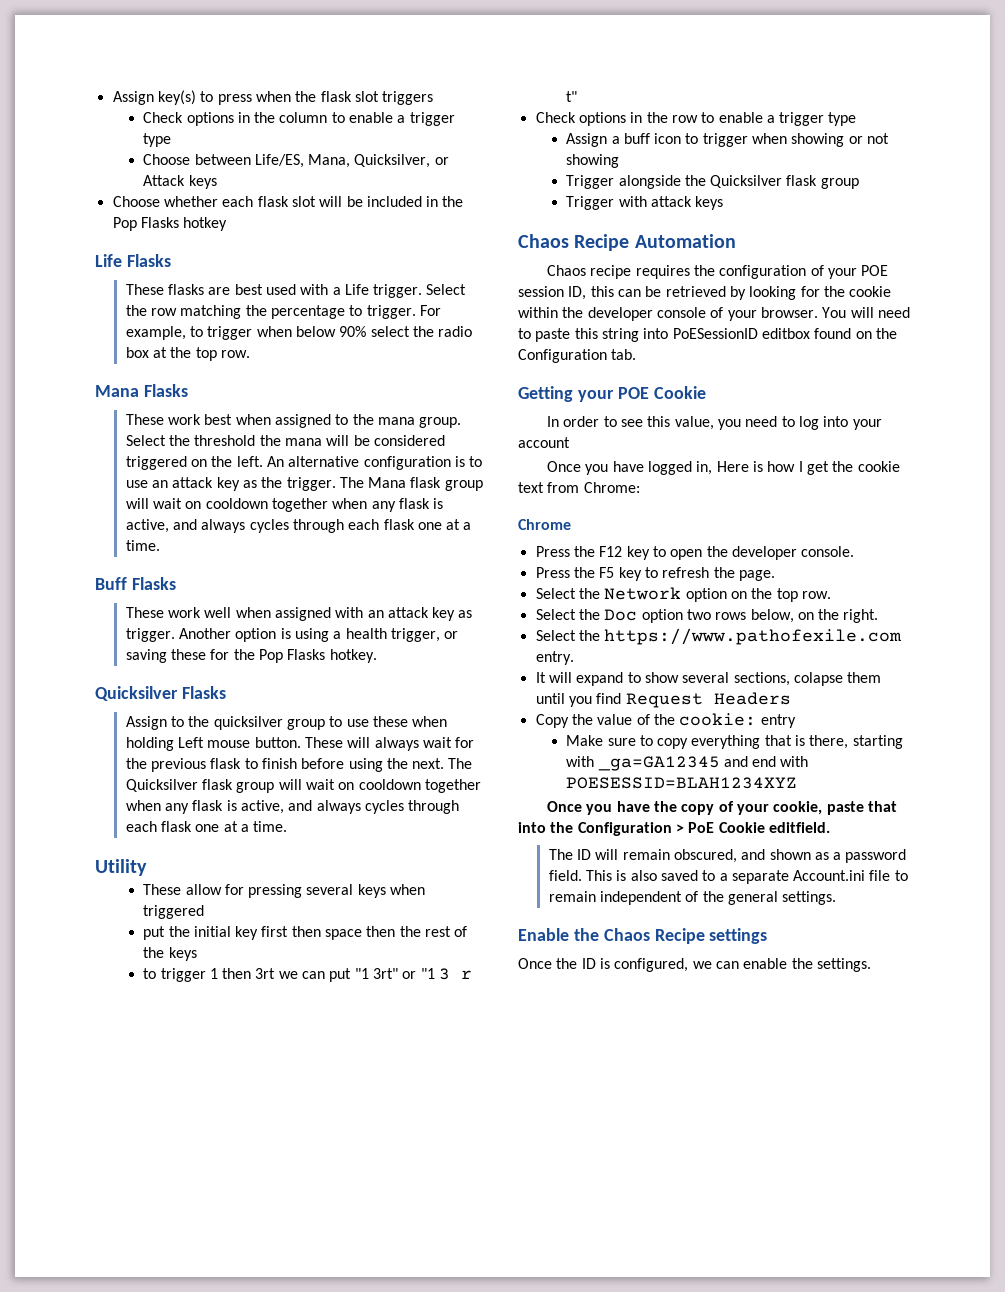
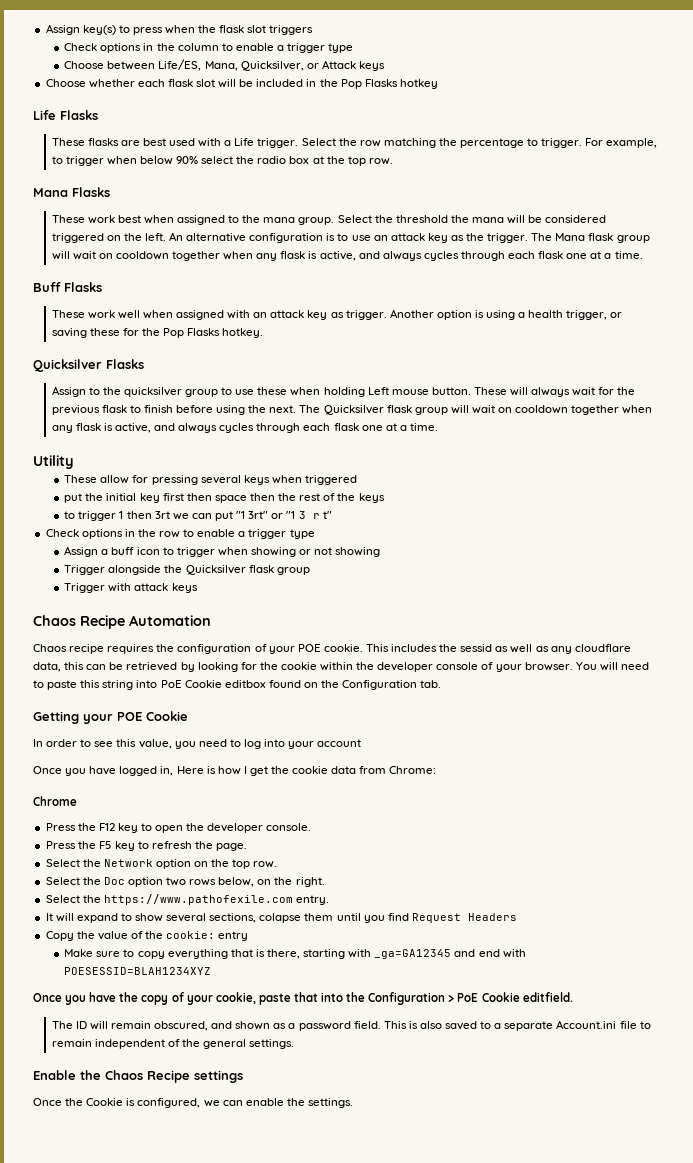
- Chaos recipe requires the configuration of your POE session ID, this can be retrieved by looking for the cookie within the developer console of your browser.
+ Chaos recipe requires the configuration of your POE cookie. This includes the sessid as well as any cloudflare data, this can be retrieved by looking for the cookie within the developer console of your browser.
- You will need to paste this string into PoESessionID editbox found on the Configuration tab.
+ You will need to paste this string into PoE Cookie editbox found on the Configuration tab.
- Once you have logged in, Here is how I get the cookie text from Chrome:
+ Once you have logged in, Here is how I get the cookie data from Chrome:
- Once the ID is configured, we can enable the settings.
+ Once the Cookie is configured, we can enable the settings.

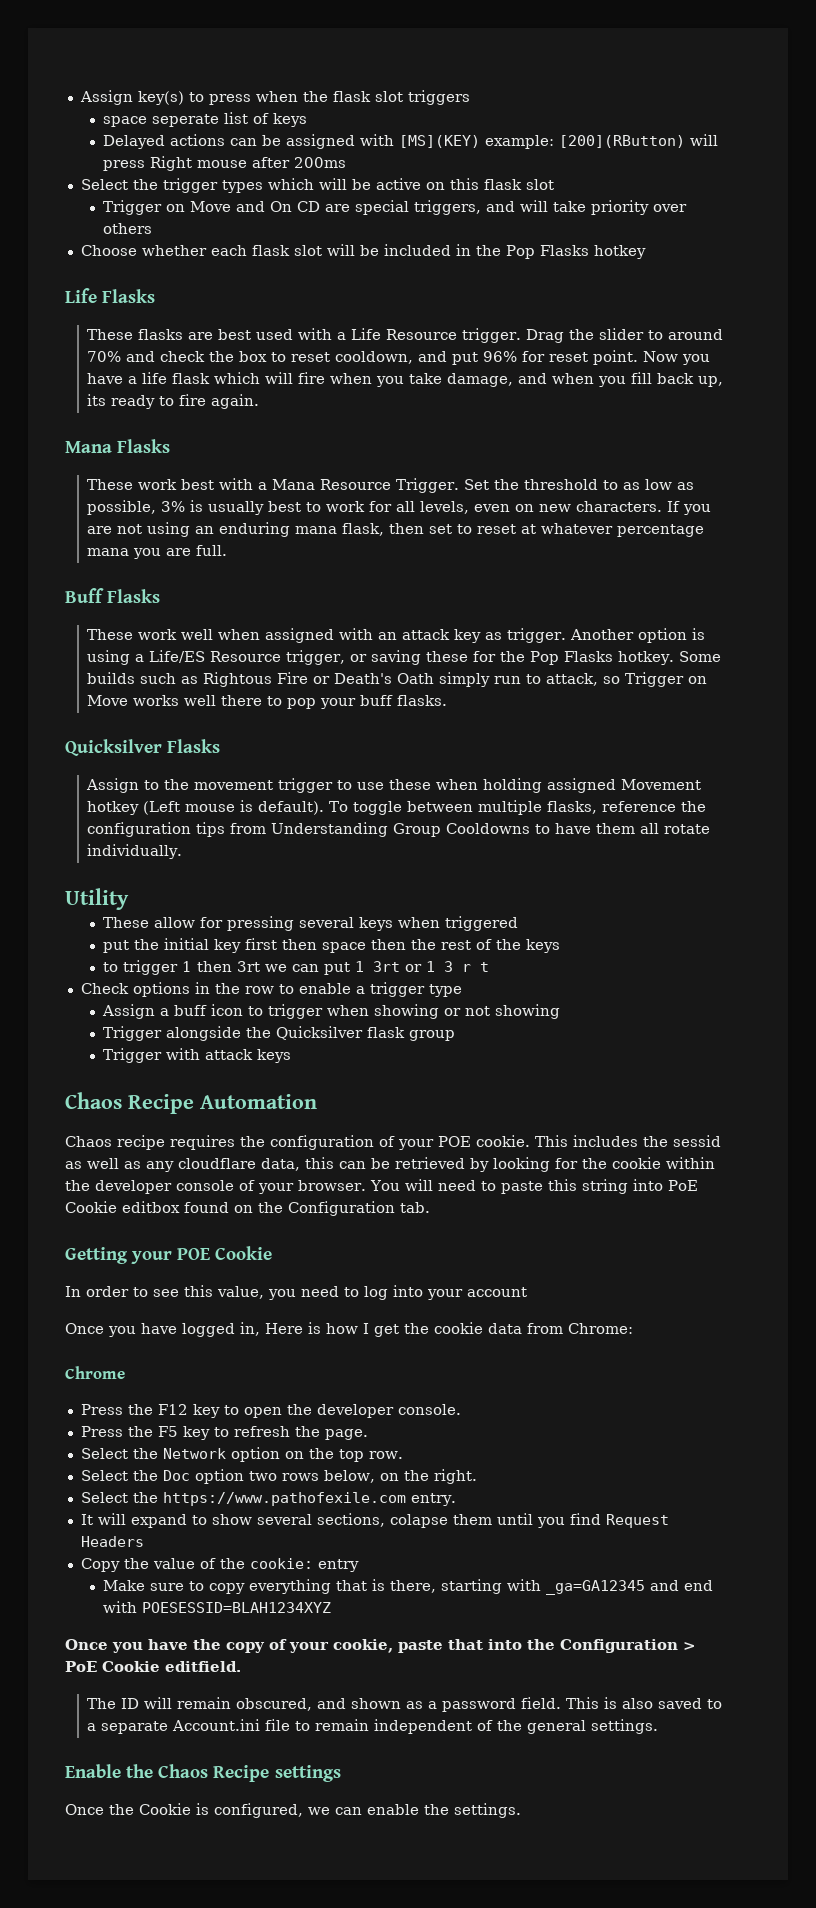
- Check options in the column to enable a trigger type
- Choose between Life/ES, Mana, Quicksilver, or Attack keys
+ space seperate list of keys
+ Delayed actions can be assigned with [MS](KEY) example: [200](RButton) will press Right mouse after 200ms
+ Select the trigger types which will be active on this flask slot
+ Trigger on Move and On CD are special triggers, and will take priority over others
- These flasks are best used with a Life trigger. Select the row matching the percentage to trigger. For example, to trigger when below 90% select the radio box at the top row.
+ These flasks are best used with a Life Resource trigger. Drag the slider to around 70% and check the box to reset cooldown, and put 96% for reset point. Now you have a life flask which will fire when you take damage, and when you fill back up, its ready to fire again.
- These work best when assigned to the mana group. Select the threshold the mana will be considered triggered on the left. An alternative configuration is to use an attack key as the trigger. The Mana flask group will wait on cooldown together when any flask is active, and always cycles through each flask one at a time.
+ These work best with a Mana Resource Trigger. Set the threshold to as low as possible, 3% is usually best to work for all levels, even on new characters. If you are not using an enduring mana flask, then set to reset at whatever percentage mana you are full.
- Another option is using a health trigger, or saving these for the Pop Flasks hotkey.
+ Another option is using a Life/ES Resource trigger, or saving these for the Pop Flasks hotkey. Some builds such as Rightous Fire or Death's Oath simply run to attack, so Trigger on Move works well there to pop your buff flasks.
- Assign to the quicksilver group to use these when holding Left mouse button. These will always wait for the previous flask to finish before using the next. The Quicksilver flask group will wait on cooldown together when any flask is active, and always cycles through each flask one at a time.
+ Assign to the movement trigger to use these when holding assigned Movement hotkey (Left mouse is default). To toggle between multiple flasks, reference the configuration tips from Understanding Group Cooldowns to have them all rotate individually.
- to trigger 1 then 3rt we can put "1 3rt" or "1 3 r t"
+ to trigger 1 then 3rt we can put 1 3rt or 1 3 r t

